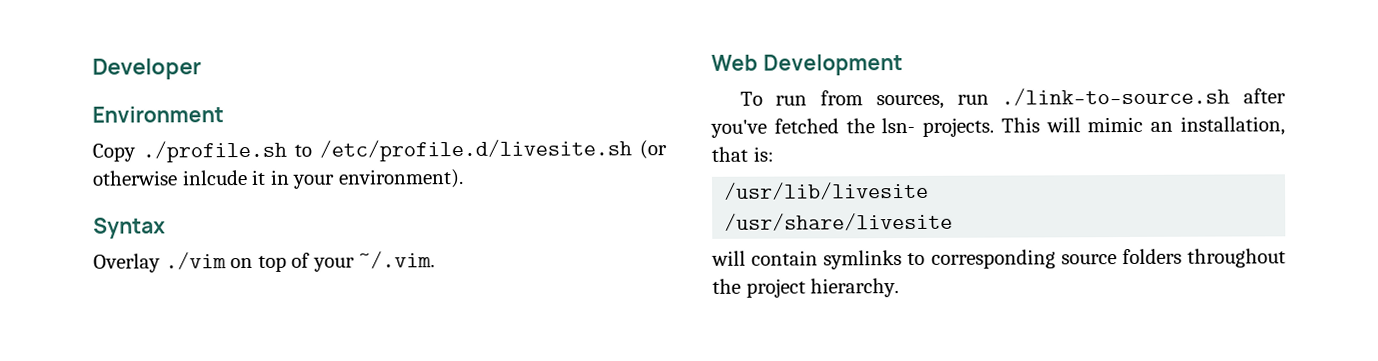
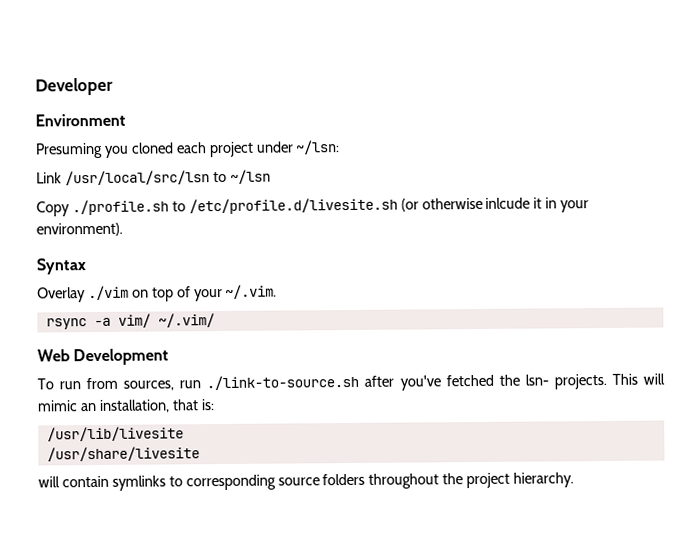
+ Presuming you cloned each project under ~/lsn:
+ Link /usr/local/src/lsn to ~/lsn
+ rsync -a vim/ ~/.vim/

